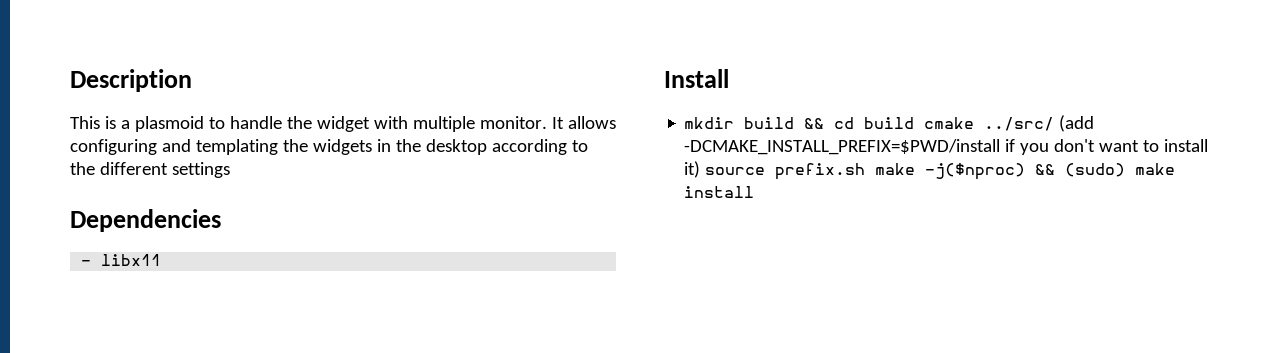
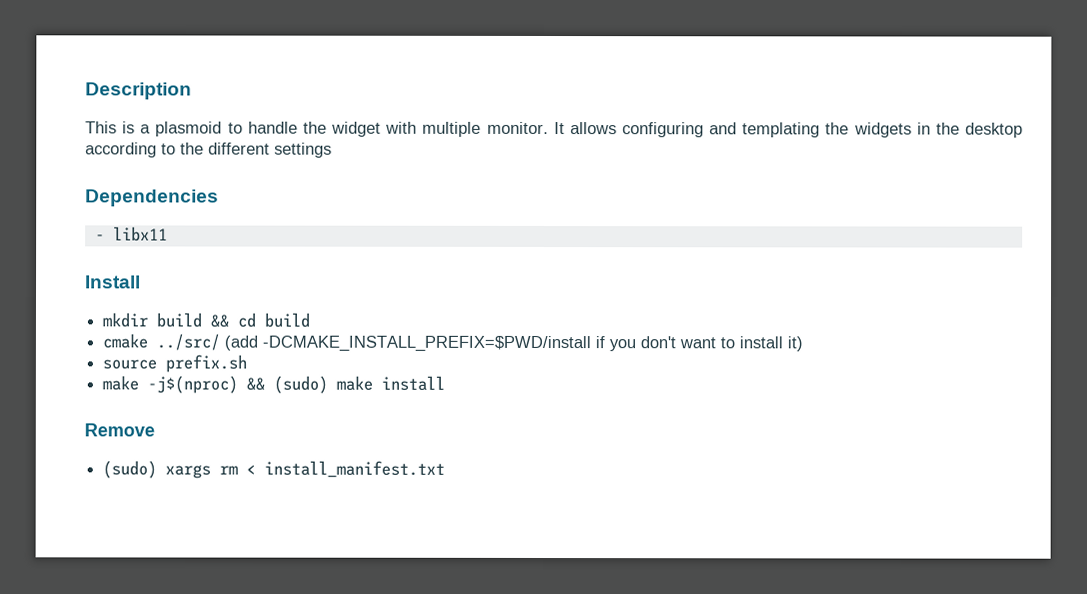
- mkdir build && cd build cmake ../src/ (add -DCMAKE_INSTALL_PREFIX=$PWD/install if you don't want to install it) source prefix.sh make -j($nproc) && (sudo) make install
+ mkdir build && cd build
+ cmake ../src/ (add -DCMAKE_INSTALL_PREFIX=$PWD/install if you don't want to install it)
+ source prefix.sh
+ make -j$(nproc) && (sudo) make install
+ Remove
+ (sudo) xargs rm < install_manifest.txt

